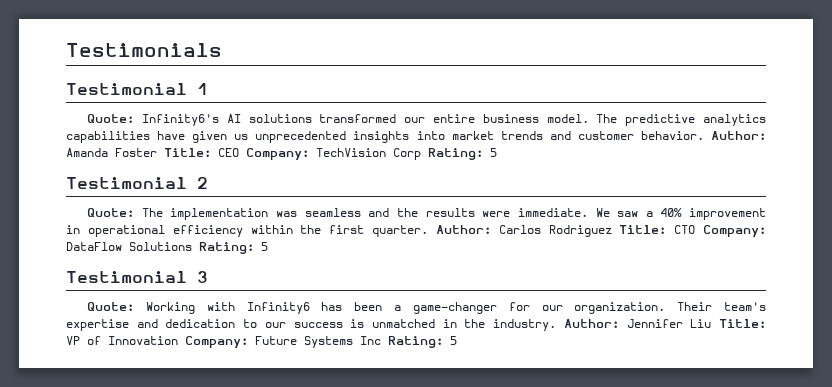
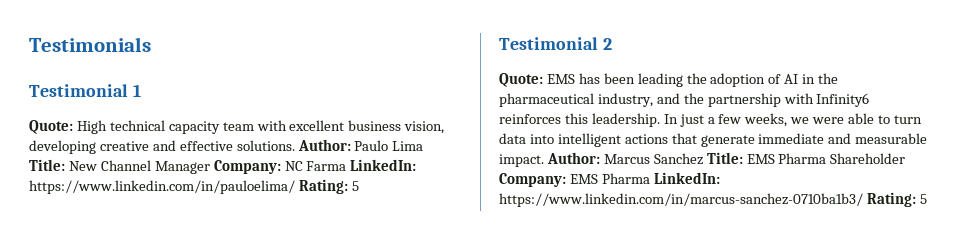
- Quote: Infinity6's AI solutions transformed our entire business model. The predictive analytics capabilities have given us unprecedented insights into market trends and customer behavior. Author: Amanda Foster Title: CEO Company: TechVision Corp Rating: 5
+ Quote: High technical capacity team with excellent business vision, developing creative and effective solutions. Author: Paulo Lima Title: New Channel Manager Company: NC Farma LinkedIn: https://www.linkedin.com/in/pauloelima/ Rating: 5
- Quote: The implementation was seamless and the results were immediate. We saw a 40% improvement in operational efficiency within the first quarter. Author: Carlos Rodriguez Title: CTO Company: DataFlow Solutions Rating: 5
- Testimonial 3
- Quote: Working with Infinity6 has been a game-changer for our organization. Their team's expertise and dedication to our success is unmatched in the industry. Author: Jennifer Liu Title: VP of Innovation Company: Future Systems Inc Rating: 5
+ Quote: EMS has been leading the adoption of AI in the pharmaceutical industry, and the partnership with Infinity6 reinforces this leadership. In just a few weeks, we were able to turn data into intelligent actions that generate immediate and measurable impact. Author: Marcus Sanchez Title: EMS Pharma Shareholder Company: EMS Pharma LinkedIn: https://www.linkedin.com/in/marcus-sanchez-0710ba1b3/ Rating: 5

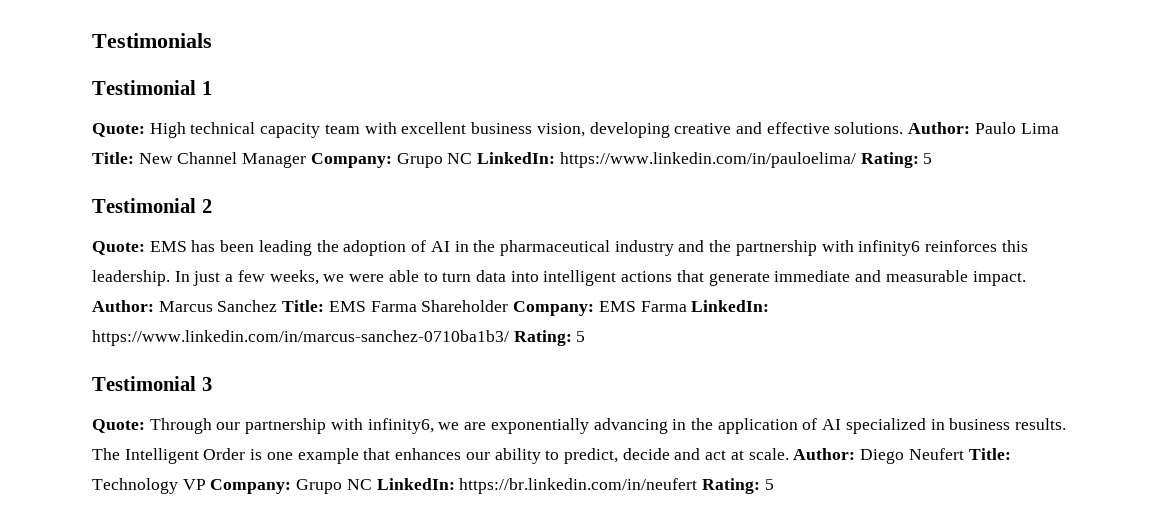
- Author: Paulo Lima Title: New Channel Manager Company: NC Farma LinkedIn: https://www.linkedin.com/in/pauloelima/ Rating: 5
+ Author: Paulo Lima Title: New Channel Manager Company: Grupo NC LinkedIn: https://www.linkedin.com/in/pauloelima/ Rating: 5
- Quote: EMS has been leading the adoption of AI in the pharmaceutical industry, and the partnership with Infinity6 reinforces this leadership.
+ Quote: EMS has been leading the adoption of AI in the pharmaceutical industry and the partnership with infinity6 reinforces this leadership.
- Author: Marcus Sanchez Title: EMS Pharma Shareholder Company: EMS Pharma LinkedIn: https://www.linkedin.com/in/marcus-sanchez-0710ba1b3/ Rating: 5
+ Author: Marcus Sanchez Title: EMS Farma Shareholder Company: EMS Farma LinkedIn: https://www.linkedin.com/in/marcus-sanchez-0710ba1b3/ Rating: 5
+ Testimonial 3
+ Quote: Through our partnership with infinity6, we are exponentially advancing in the application of AI specialized in business results. The Intelligent Order is one example that enhances our ability to predict, decide and act at scale. Author: Diego Neufert Title: Technology VP Company: Grupo NC LinkedIn: https://br.linkedin.com/in/neufert Rating: 5

